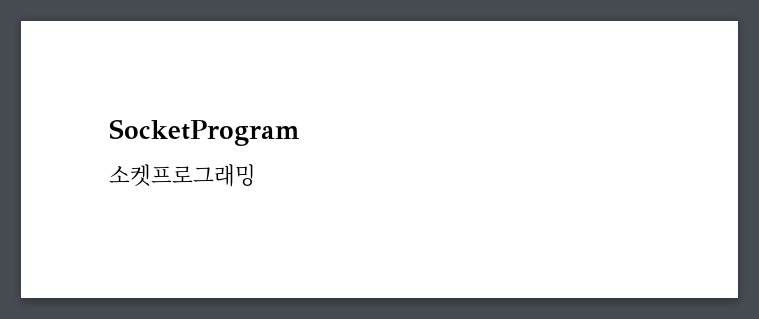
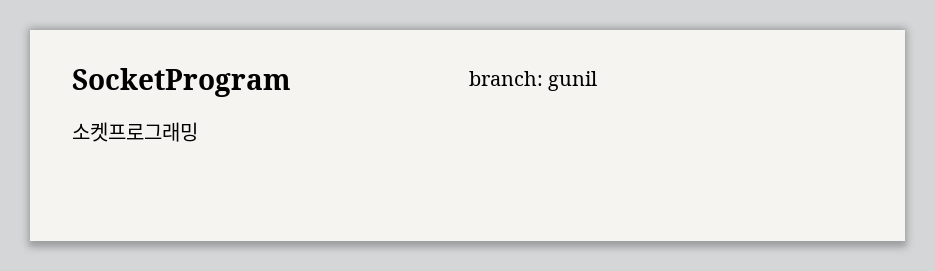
+ branch: gunil

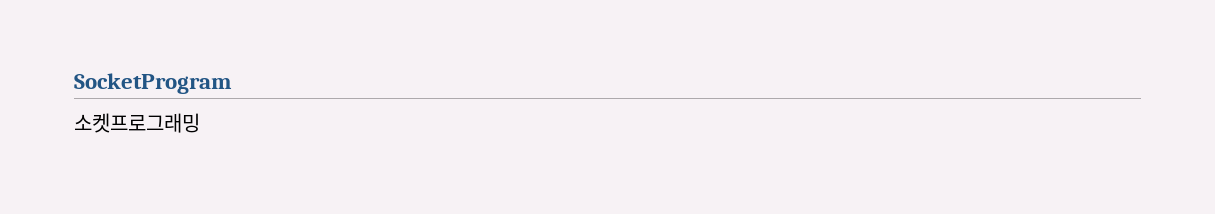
- branch: gunil

